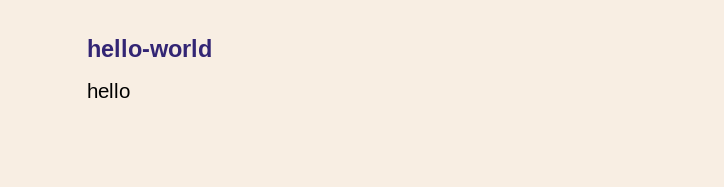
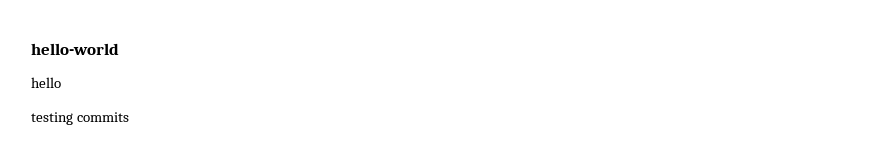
+ testing commits

